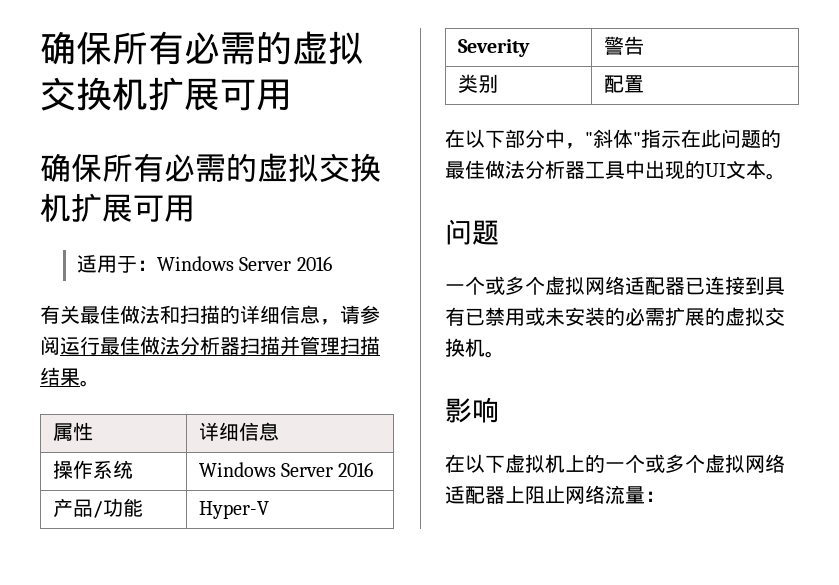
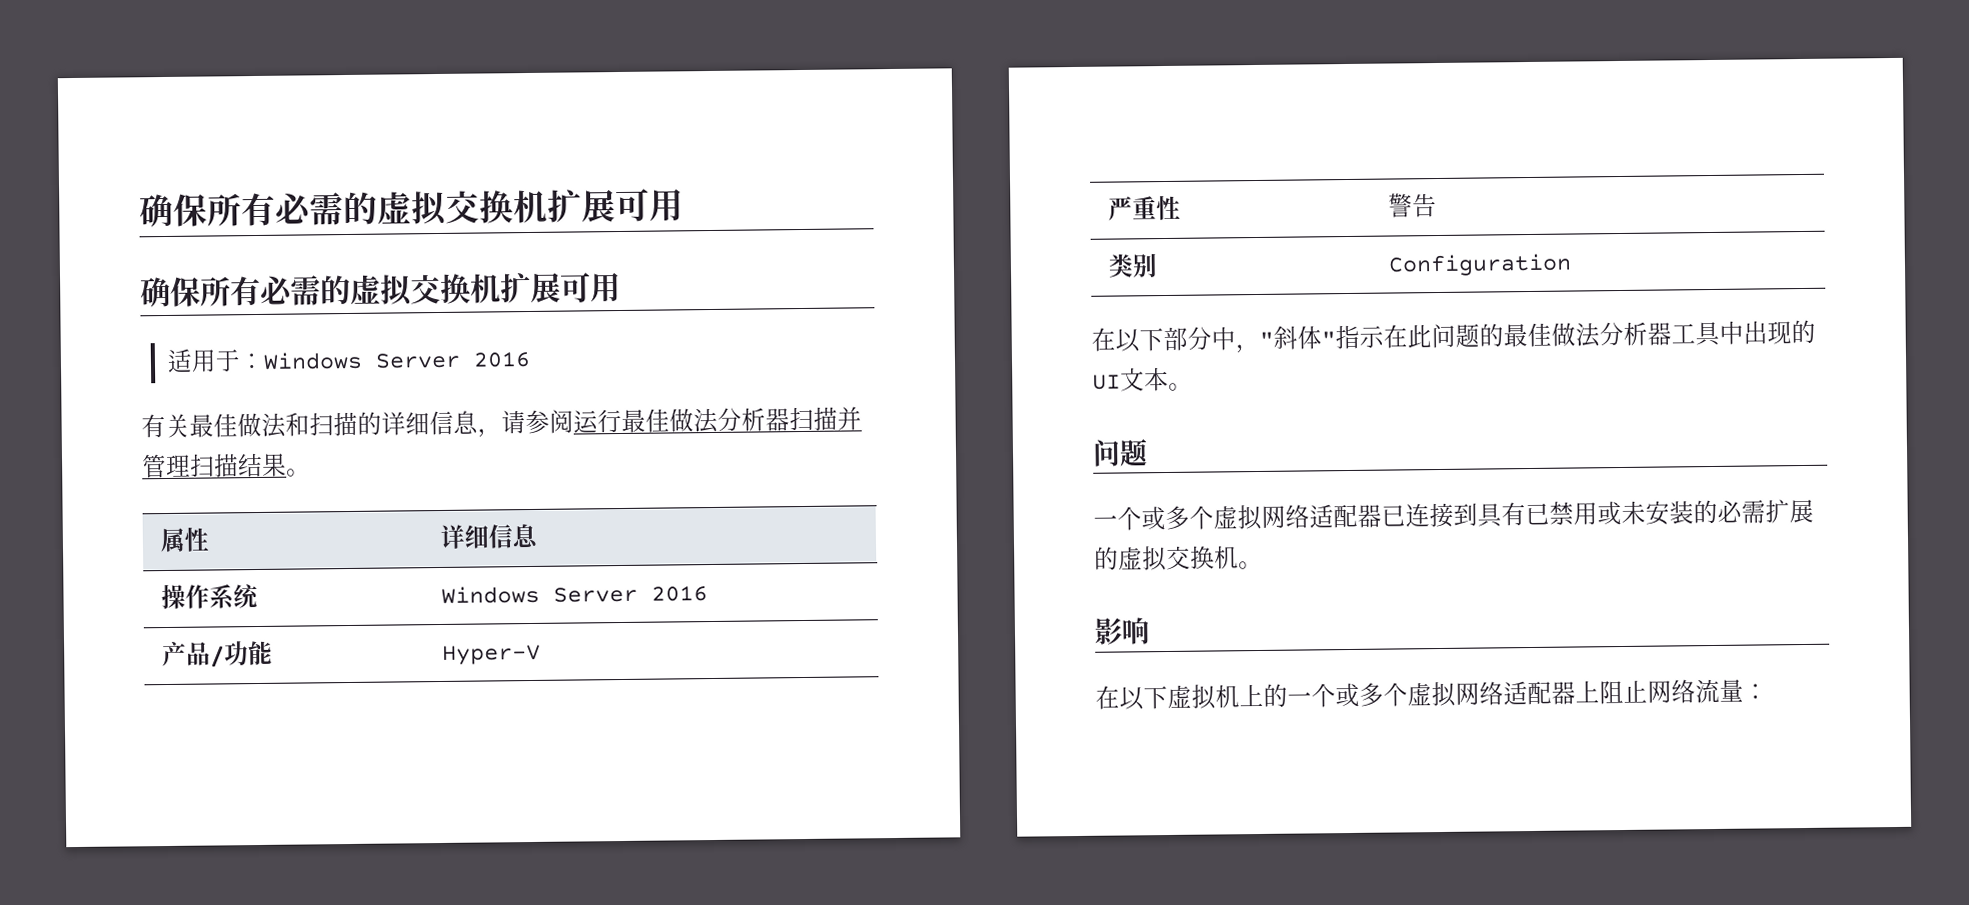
- Severity | 警告
+ 严重性 | 警告
- 类别 | 配置
+ 类别 | Configuration

